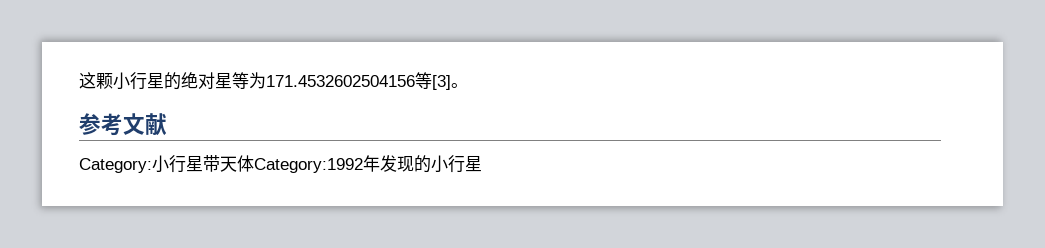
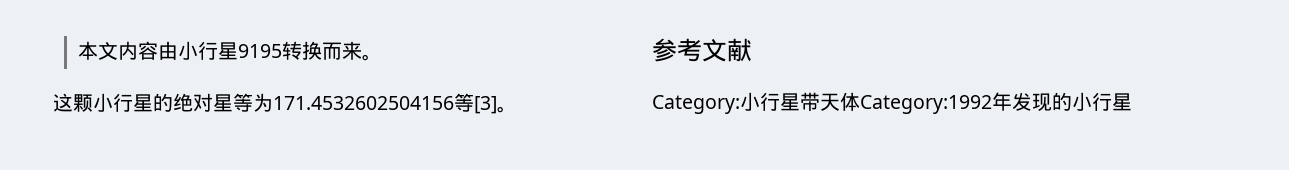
+ 本文内容由小行星9195转换而来。

